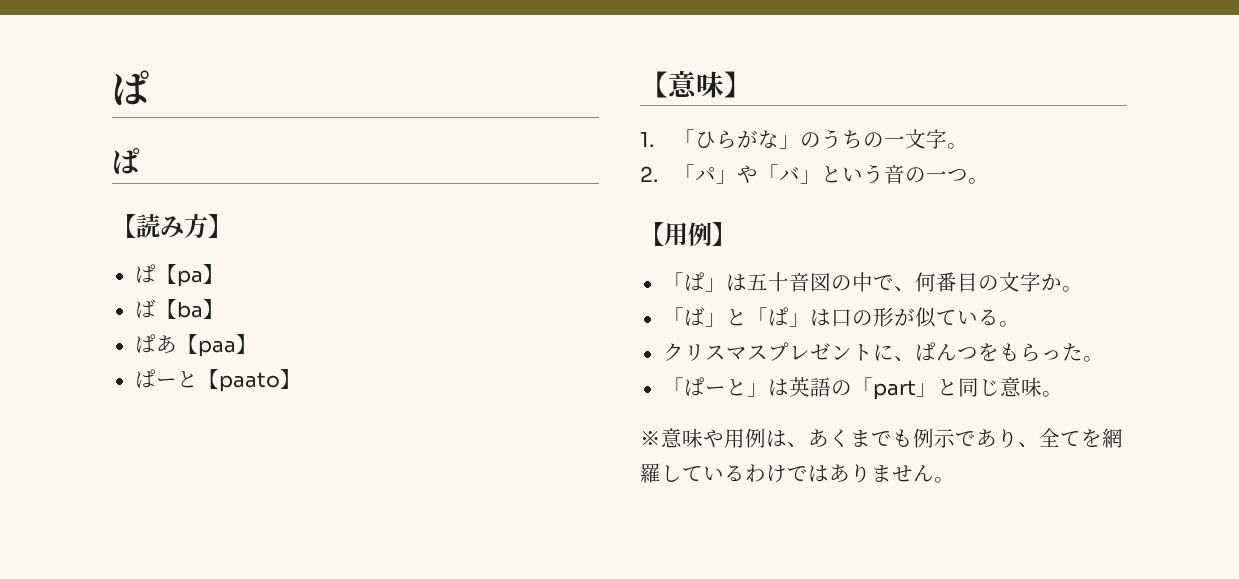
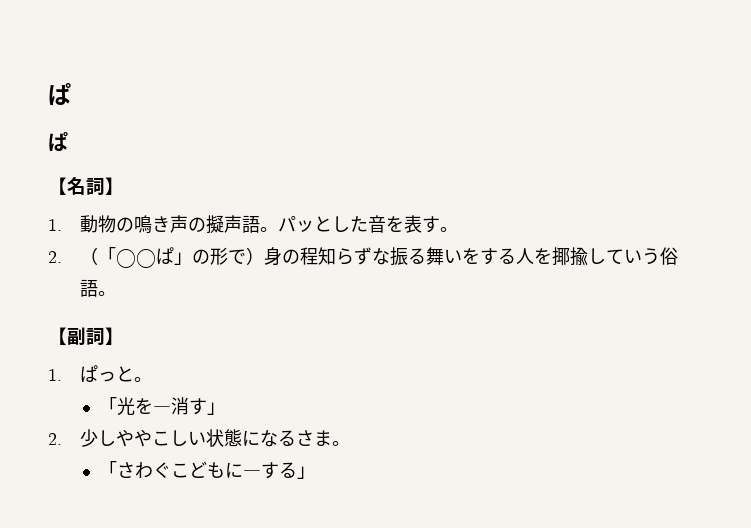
- 【読み方】
- ぱ【pa】
- ば【ba】
- ぱあ【paa】
- ぱーと【paato】
- 【意味】
- 1.「ひらがな」のうちの一文字。
- 2.「パ」や「バ」という音の一つ。
+ 【名詞】
+ 1.動物の鳴き声の擬声語。パッとした音を表す。
+ 2.（「○○ぱ」の形で）身の程知らずな振る舞いをする人を揶揄していう俗語。
- 【用例】
- 「ぱ」は五十音図の中で、何番目の文字か。
- 「ば」と「ぱ」は口の形が似ている。
- クリスマスプレゼントに、ぱんつをもらった。
- 「ぱーと」は英語の「part」と同じ意味。
- ※意味や用例は、あくまでも例示であり、全てを網羅しているわけではありません。
+ 【副詞】
+ 1.ぱっと。
+ 「光を―消す」
+ 2.少しややこしい状態になるさま。
+ 「さわぐこどもに―する」

